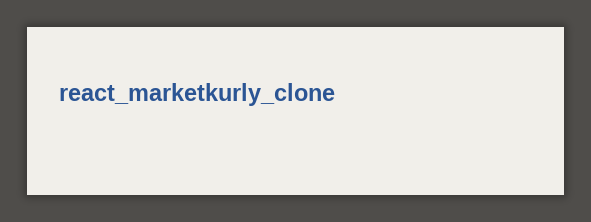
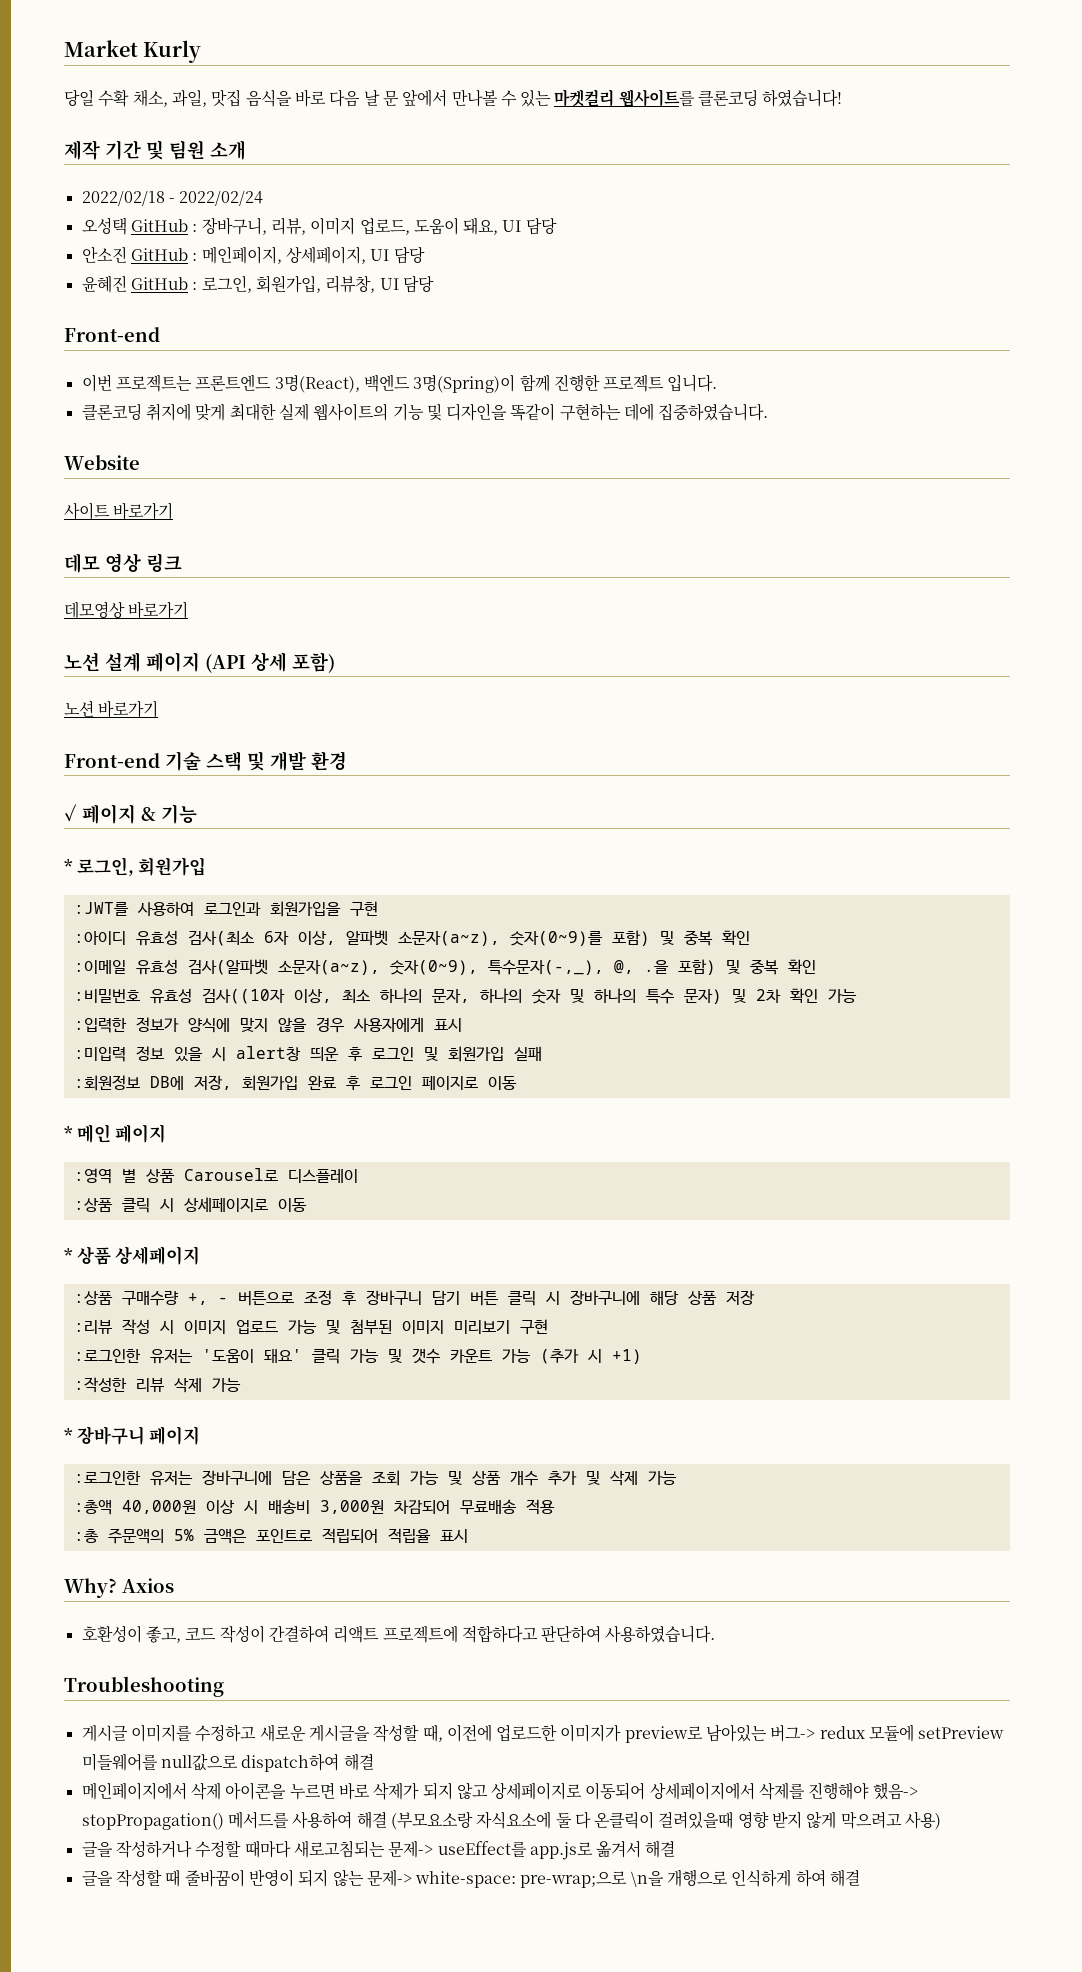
- react_marketkurly_clone
+ Market Kurly
+ 당일 수확 채소, 과일, 맛집 음식을 바로 다음 날 문 앞에서 만나볼 수 있는 마켓컬리 웹사이트를 클론코딩 하였습니다!
+ 제작 기간 및 팀원 소개
+ 2022/02/18 - 2022/02/24
+ 오성택 GitHub : 장바구니, 리뷰, 이미지 업로드, 도움이 돼요, UI 담당
+ 안소진 GitHub : 메인페이지, 상세페이지, UI 담당
+ 윤혜진 GitHub : 로그인, 회원가입, 리뷰창, UI 담당
+ Front-end
+ 이번 프로젝트는 프론트엔드 3명(React), 백엔드 3명(Spring)이 함께 진행한 프로젝트 입니다.
+ 클론코딩 취지에 맞게 최대한 실제 웹사이트의 기능 및 디자인을 똑같이 구현하는 데에 집중하였습니다.
+ Website
+ 사이트 바로가기
+ 데모 영상 링크
+ 데모영상 바로가기
+ 노션 설계 페이지 (API 상세 포함)
+ 노션 바로가기
+ Front-end 기술 스택 및 개발 환경
+ ✓ 페이지 & 기능
+ * 로그인, 회원가입
+ :JWT를 사용하여 로그인과 회원가입을 구현
+ :아이디 유효성 검사(최소 6자 이상, 알파벳 소문자(a~z), 숫자(0~9)를 포함) 및 중복 확인
+ :이메일 유효성 검사(알파벳 소문자(a~z), 숫자(0~9), 특수문자(-,_), @, .을 포함) 및 중복 확인
+ :비밀번호 유효성 검사((10자 이상, 최소 하나의 문자, 하나의 숫자 및 하나의 특수 문자) 및 2차 확인 가능
+ :입력한 정보가 양식에 맞지 않을 경우 사용자에게 표시
+ :미입력 정보 있을 시 alert창 띄운 후 로그인 및 회원가입 실패
+ :회원정보 DB에 저장, 회원가입 완료 후 로그인 페이지로 이동
+ * 메인 페이지
+ :영역 별 상품 Carousel로 디스플레이
+ :상품 클릭 시 상세페이지로 이동
+ * 상품 상세페이지
+ :상품 구매수량 +, - 버튼으로 조정 후 장바구니 담기 버튼 클릭 시 장바구니에 해당 상품 저장
+ :리뷰 작성 시 이미지 업로드 가능 및 첨부된 이미지 미리보기 구현
+ :로그인한 유저는 '도움이 돼요' 클릭 가능 및 갯수 카운트 가능 (추가 시 +1)
+ :작성한 리뷰 삭제 가능
+ * 장바구니 페이지
+ :로그인한 유저는 장바구니에 담은 상품을 조회 가능 및 상품 개수 추가 및 삭제 가능
+ :총액 40,000원 이상 시 배송비 3,000원 차감되어 무료배송 적용
+ :총 주문액의 5% 금액은 포인트로 적립되어 적립율 표시
+ Why? Axios
+ 호환성이 좋고, 코드 작성이 간결하여 리액트 프로젝트에 적합하다고 판단하여 사용하였습니다.
+ Troubleshooting
+ 게시글 이미지를 수정하고 새로운 게시글을 작성할 때, 이전에 업로드한 이미지가 preview로 남아있는 버그-> redux 모듈에 setPreview 미들웨어를 null값으로 dispatch하여 해결
+ 메인페이지에서 삭제 아이콘을 누르면 바로 삭제가 되지 않고 상세페이지로 이동되어 상세페이지에서 삭제를 진행해야 했음-> stopPropagation() 메서드를 사용하여 해결 (부모요소랑 자식요소에 둘 다 온클릭이 걸려있을때 영향 받지 않게 막으려고 사용)
+ 글을 작성하거나 수정할 때마다 새로고침되는 문제-> useEffect를 app.js로 옮겨서 해결
+ 글을 작성할 때 줄바꿈이 반영이 되지 않는 문제-> white-space: pre-wrap;으로 \n을 개행으로 인식하게 하여 해결

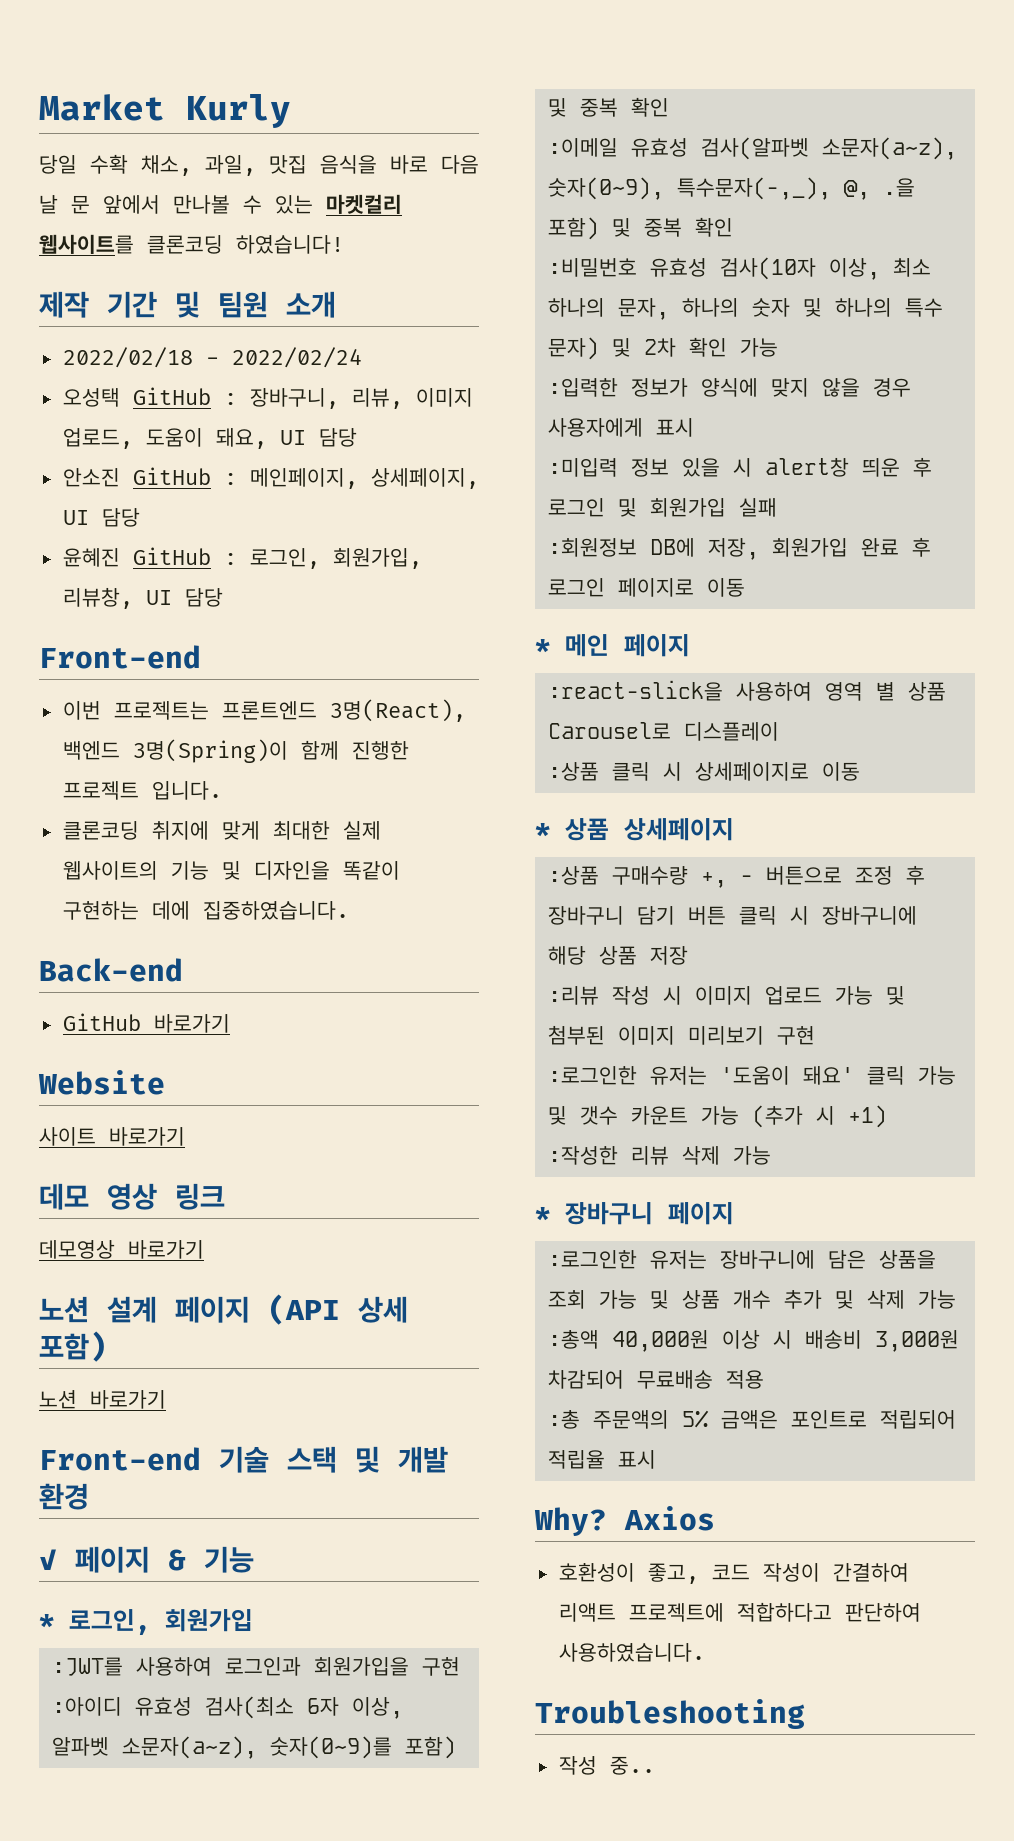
+ Back-end
+ GitHub 바로가기
- :비밀번호 유효성 검사((10자 이상, 최소 하나의 문자, 하나의 숫자 및 하나의 특수 문자) 및 2차 확인 가능
+ :비밀번호 유효성 검사(10자 이상, 최소 하나의 문자, 하나의 숫자 및 하나의 특수 문자) 및 2차 확인 가능
- :영역 별 상품 Carousel로 디스플레이
+ :react-slick을 사용하여 영역 별 상품 Carousel로 디스플레이
- 게시글 이미지를 수정하고 새로운 게시글을 작성할 때, 이전에 업로드한 이미지가 preview로 남아있는 버그-> redux 모듈에 setPreview 미들웨어를 null값으로 dispatch하여 해결
- 메인페이지에서 삭제 아이콘을 누르면 바로 삭제가 되지 않고 상세페이지로 이동되어 상세페이지에서 삭제를 진행해야 했음-> stopPropagation() 메서드를 사용하여 해결 (부모요소랑 자식요소에 둘 다 온클릭이 걸려있을때 영향 받지 않게 막으려고 사용)
- 글을 작성하거나 수정할 때마다 새로고침되는 문제-> useEffect를 app.js로 옮겨서 해결
- 글을 작성할 때 줄바꿈이 반영이 되지 않는 문제-> white-space: pre-wrap;으로 \n을 개행으로 인식하게 하여 해결
+ 작성 중..

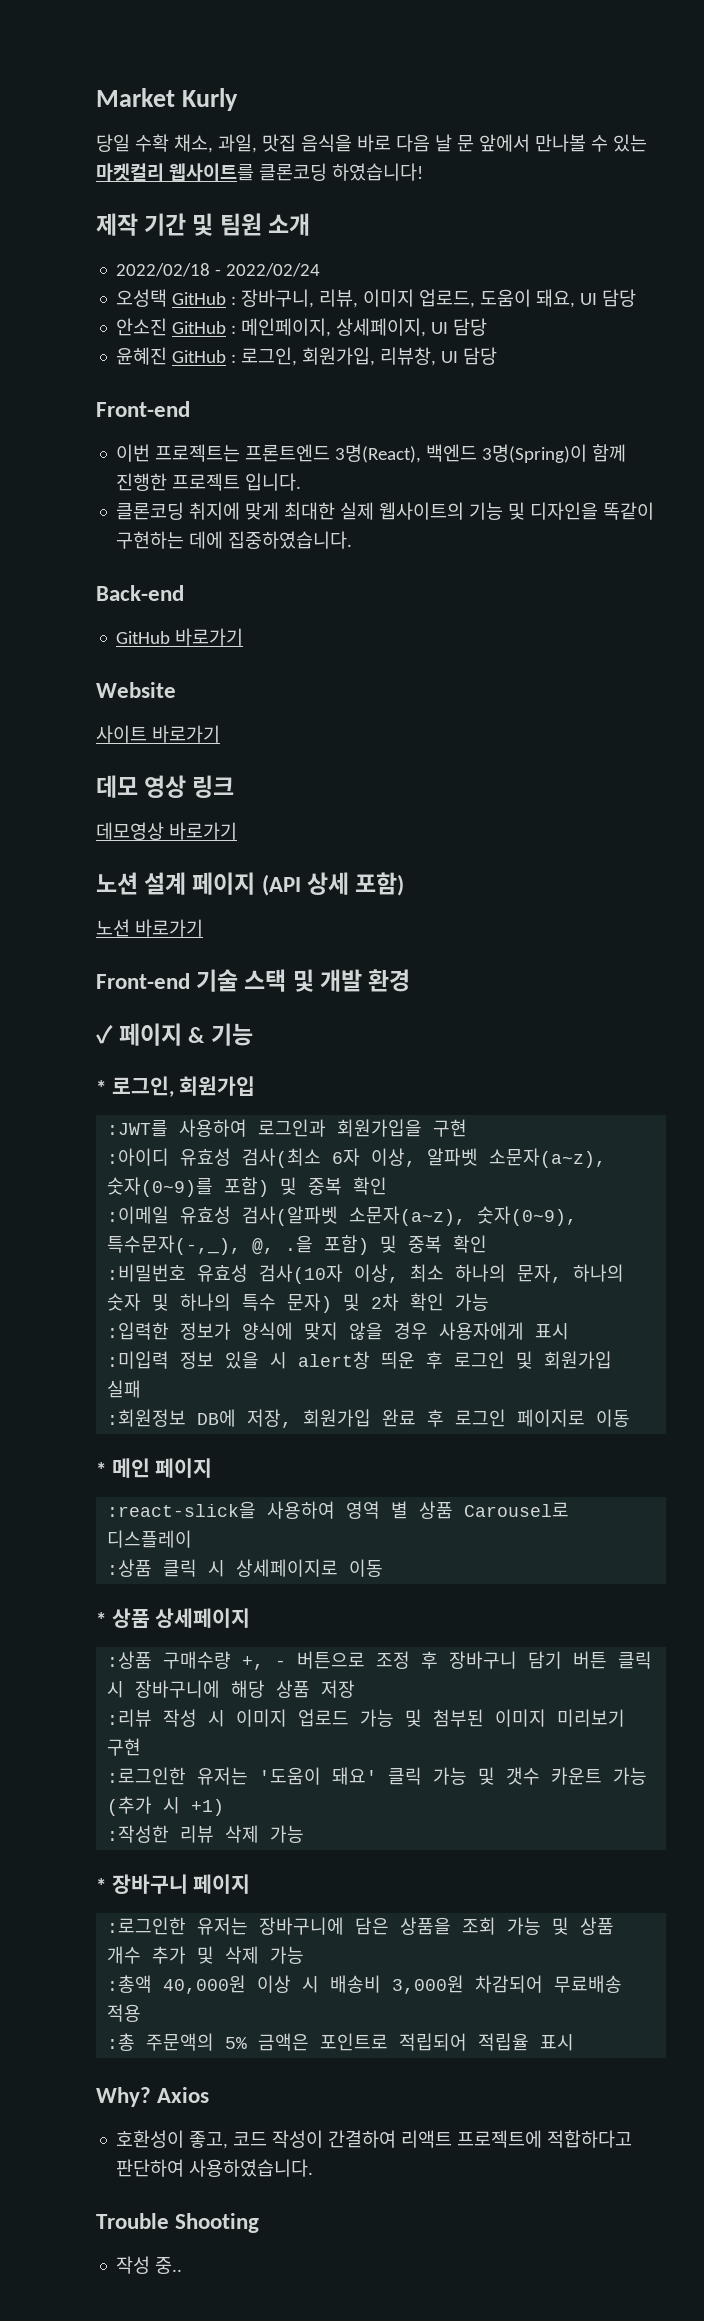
- Troubleshooting
+ Trouble Shooting

